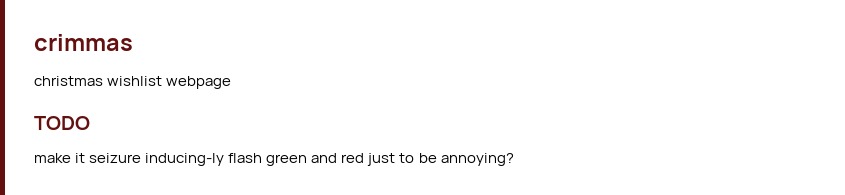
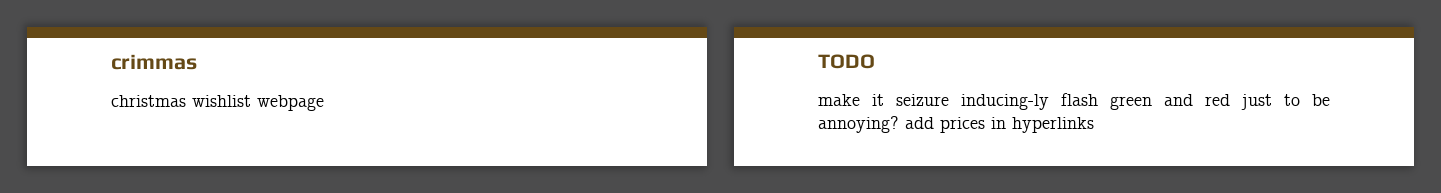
- make it seizure inducing-ly flash green and red just to be annoying?
+ make it seizure inducing-ly flash green and red just to be annoying? add prices in hyperlinks

